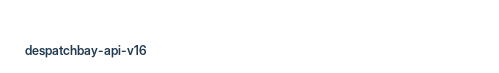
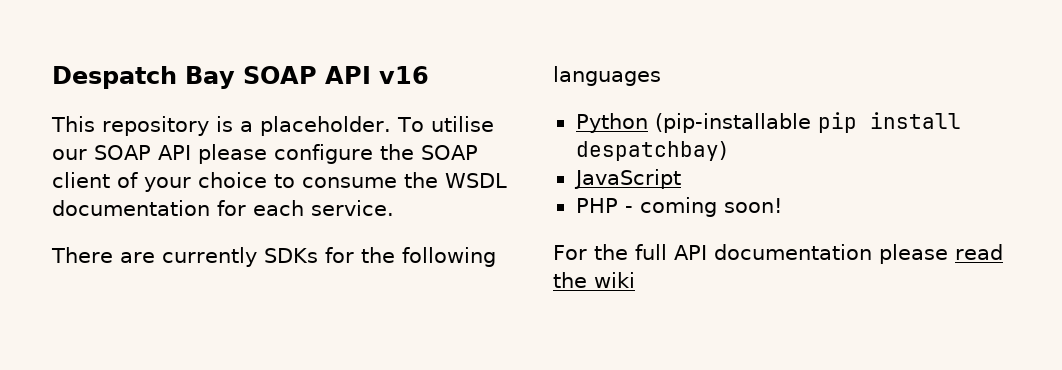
- despatchbay-api-v16
+ Despatch Bay SOAP API v16
+ This repository is a placeholder. To utilise our SOAP API please configure the SOAP client of your choice to consume the WSDL documentation for each service.
+ There are currently SDKs for the following languages
+ Python (pip-installable pip install despatchbay)
+ JavaScript
+ PHP - coming soon!
+ For the full API documentation please read the wiki

